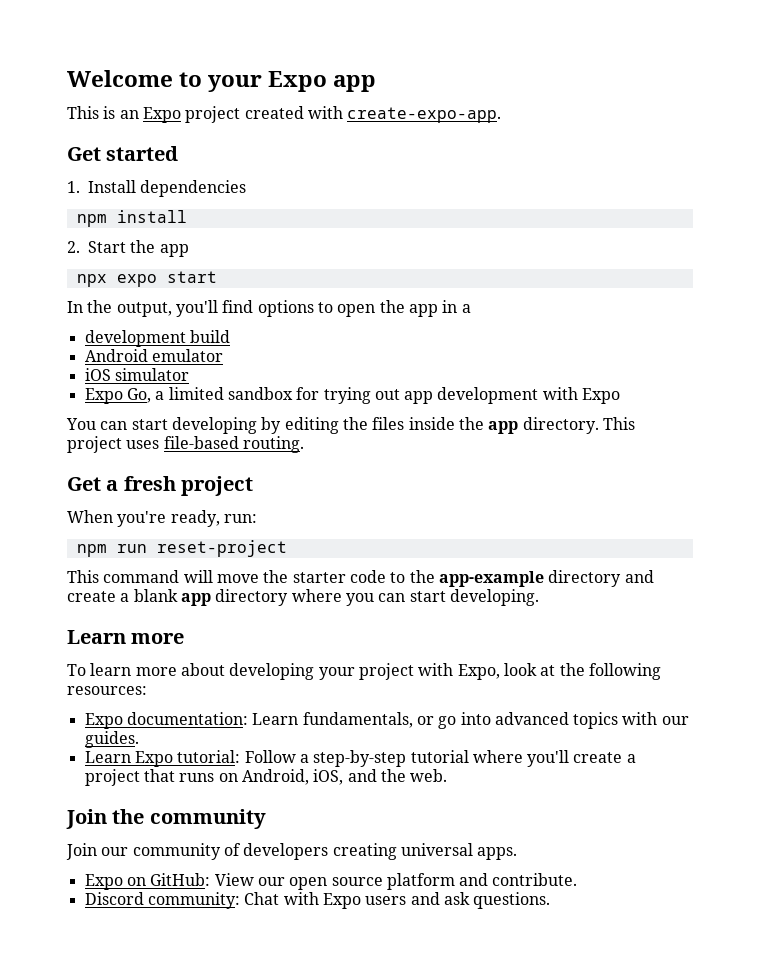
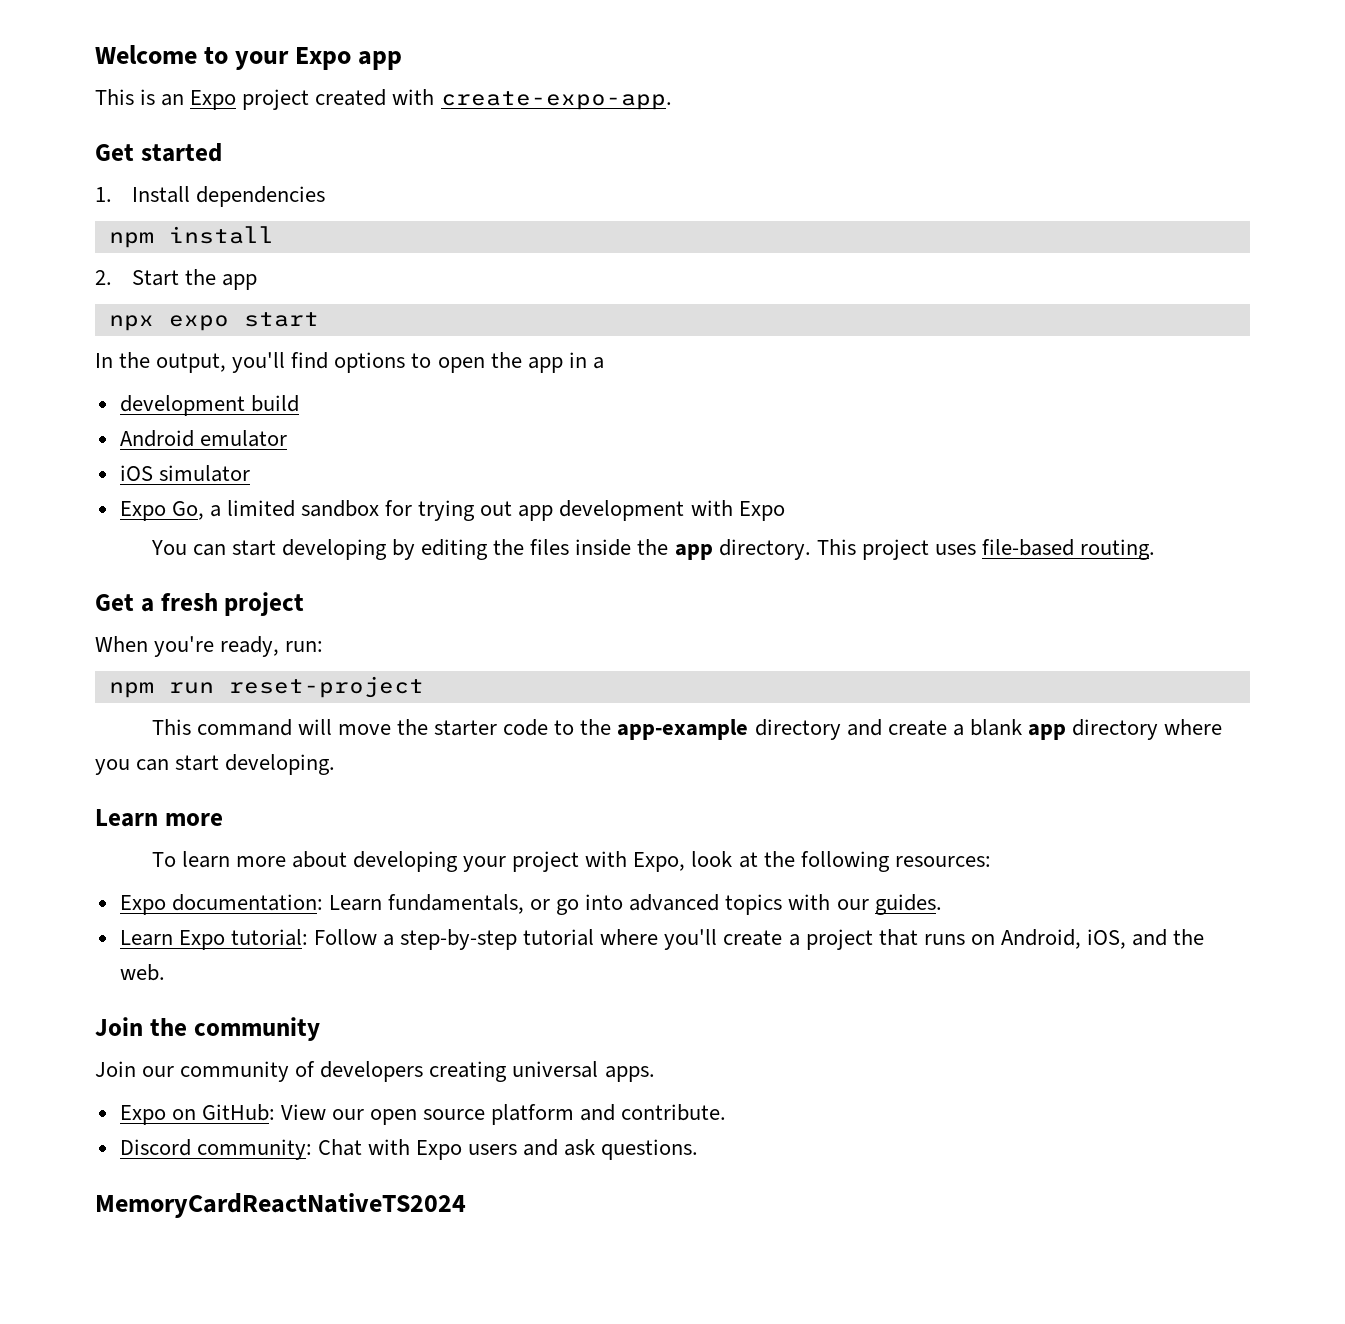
+ MemoryCardReactNativeTS2024

